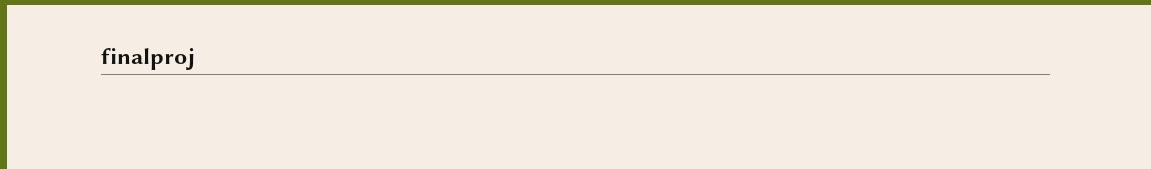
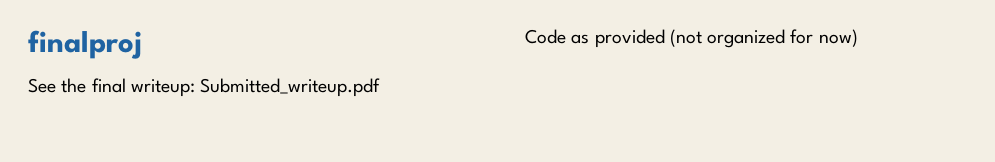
+ See the final writeup: Submitted_writeup.pdf
+ Code as provided (not organized for now)

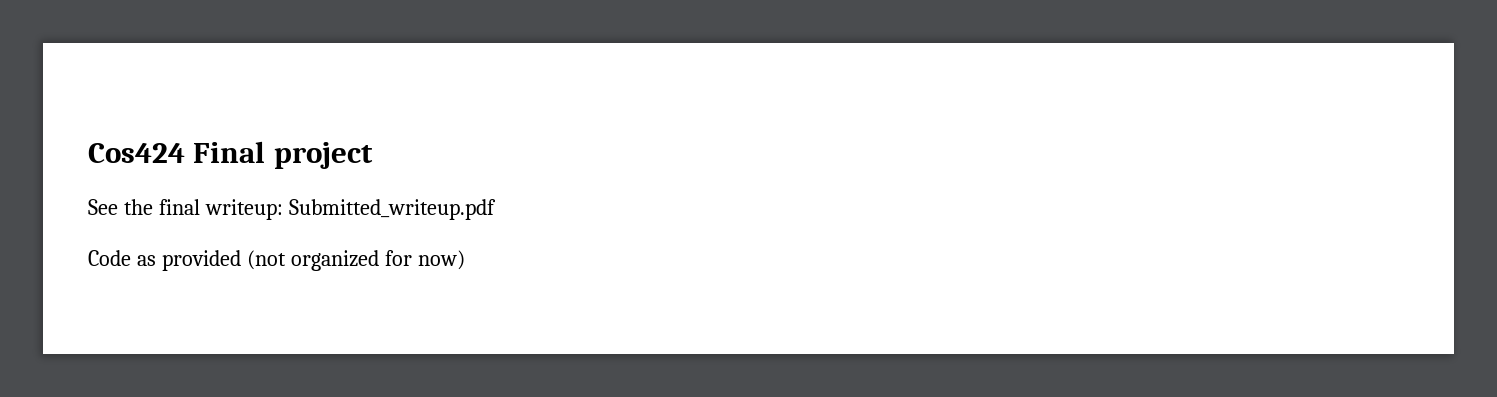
- finalproj
+ Cos424 Final project

